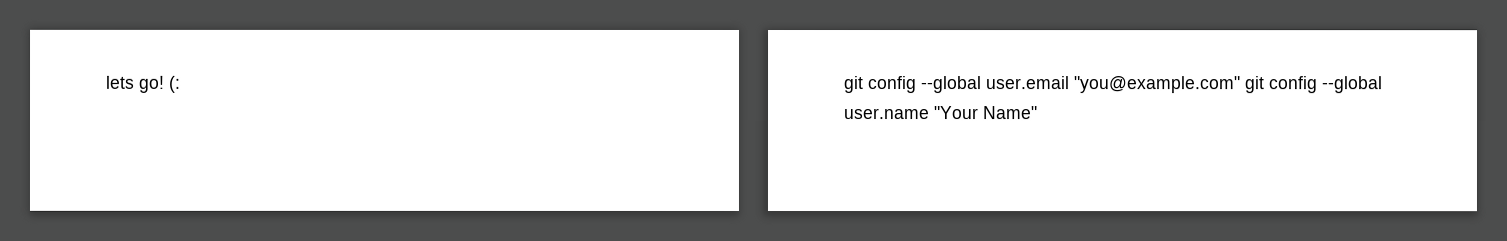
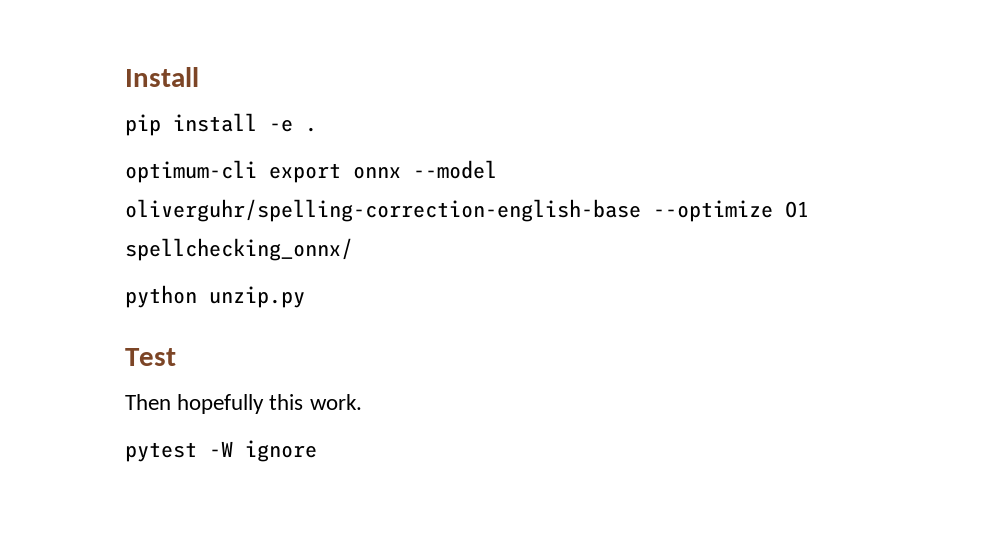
- lets go! (:
- git config --global user.email "you@example.com" git config --global user.name "Your Name"
+ Install
+ pip install -e .
+ optimum-cli export onnx --model oliverguhr/spelling-correction-english-base --optimize O1 spellchecking_onnx/
+ python unzip.py
+ Test
+ Then hopefully this work.
+ pytest -W ignore

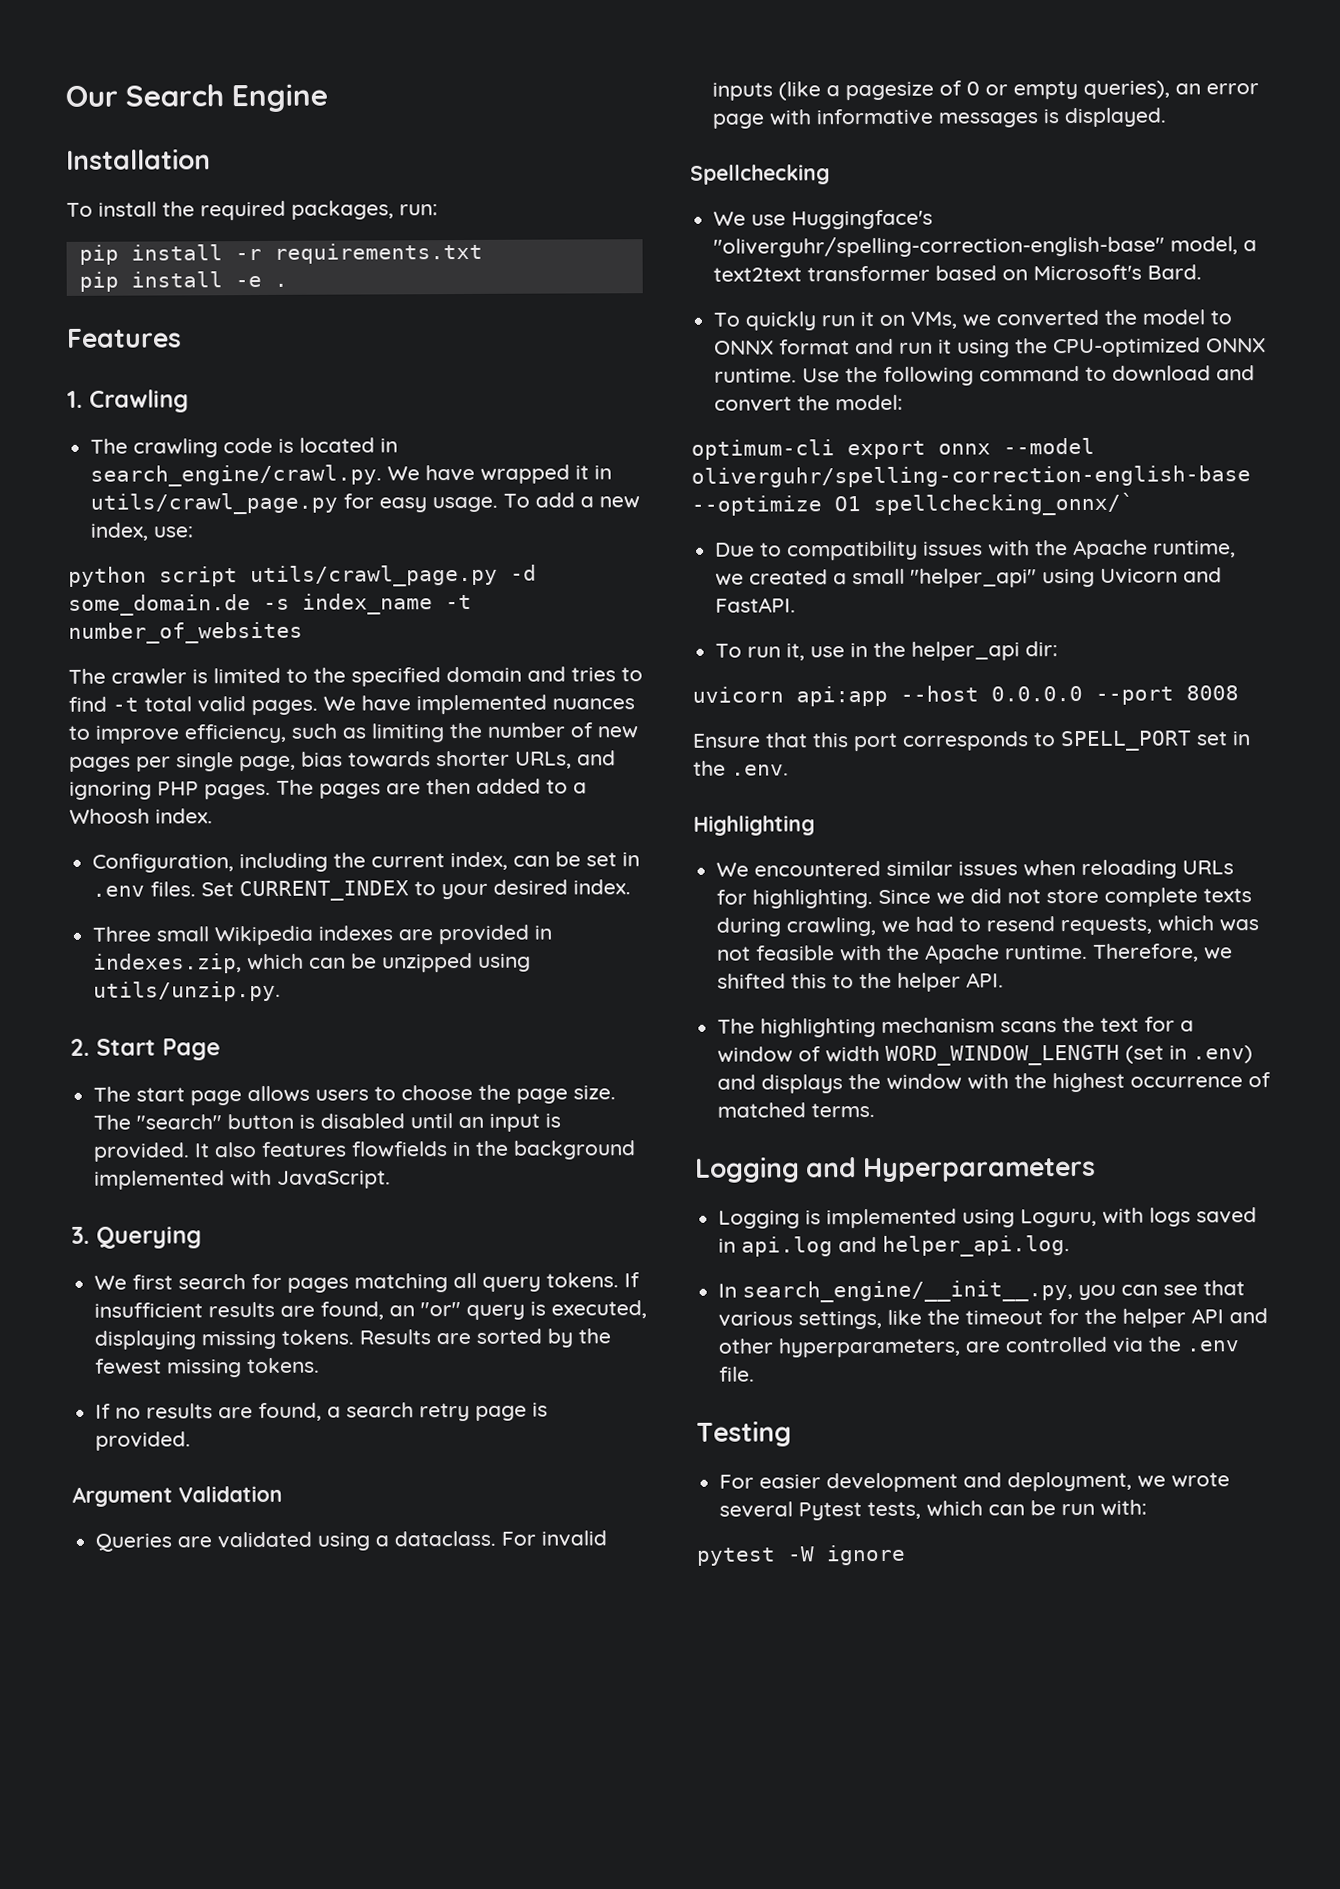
- Install
+ Our Search Engine
+ Installation
+ To install the required packages, run:
+ pip install -r requirements.txt
  pip install -e .
+ Features
+ 1. Crawling
+ The crawling code is located in search_engine/crawl.py. We have wrapped it in utils/crawl_page.py for easy usage. To add a new index, use:
+ python script utils/crawl_page.py -d some_domain.de -s index_name -t number_of_websites
+ The crawler is limited to the specified domain and tries to find -t total valid pages. We have implemented nuances to improve efficiency, such as limiting the number of new pages per single page, bias towards shorter URLs, and ignoring PHP pages. The pages are then added to a Whoosh index.
+ Configuration, including the current index, can be set in .env files. Set CURRENT_INDEX to your desired index.
+ Three small Wikipedia indexes are provided in indexes.zip, which can be unzipped using utils/unzip.py.
+ 2. Start Page
+ The start page allows users to choose the page size. The "search" button is disabled until an input is provided. It also features flowfields in the background implemented with JavaScript.
+ 3. Querying
+ We first search for pages matching all query tokens. If insufficient results are found, an "or" query is executed, displaying missing tokens. Results are sorted by the fewest missing tokens.
+ If no results are found, a search retry page is provided.
+ Argument Validation
+ Queries are validated using a dataclass. For invalid inputs (like a pagesize of 0 or empty queries), an error page with informative messages is displayed.
+ Spellchecking
+ We use Huggingface's "oliverguhr/spelling-correction-english-base" model, a text2text transformer based on Microsoft's Bard.
+ To quickly run it on VMs, we converted the model to ONNX format and run it using the CPU-optimized ONNX runtime. Use the following command to download and convert the model:
- optimum-cli export onnx --model oliverguhr/spelling-correction-english-base --optimize O1 spellchecking_onnx/
- python unzip.py
- Test
- Then hopefully this work.
+ optimum-cli export onnx --model oliverguhr/spelling-correction-english-base --optimize O1 spellchecking_onnx/`
+ Due to compatibility issues with the Apache runtime, we created a small "helper_api" using Uvicorn and FastAPI.
+ To run it, use in the helper_api dir:
+ uvicorn api:app --host 0.0.0.0 --port 8008
+ Ensure that this port corresponds to SPELL_PORT set in the .env.
+ Highlighting
+ We encountered similar issues when reloading URLs for highlighting. Since we did not store complete texts during crawling, we had to resend requests, which was not feasible with the Apache runtime. Therefore, we shifted this to the helper API.
+ The highlighting mechanism scans the text for a window of width WORD_WINDOW_LENGTH (set in .env) and displays the window with the highest occurrence of matched terms.
+ Logging and Hyperparameters
+ Logging is implemented using Loguru, with logs saved in api.log and helper_api.log.
+ In search_engine/__init__.py, you can see that various settings, like the timeout for the helper API and other hyperparameters, are controlled via the .env file.
+ Testing
+ For easier development and deployment, we wrote several Pytest tests, which can be run with:

